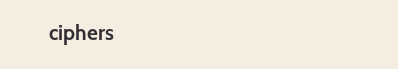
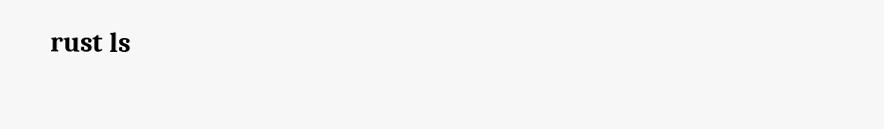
- ciphers
+ rust ls

